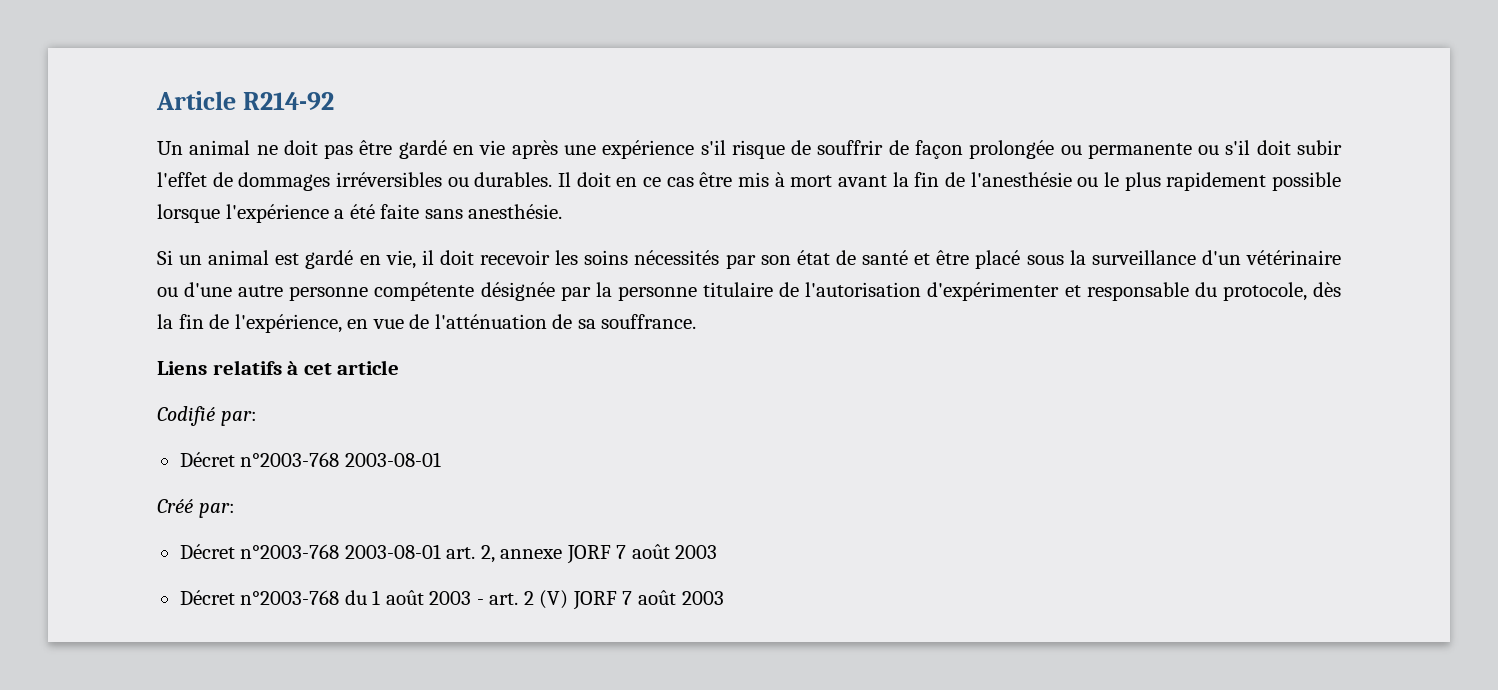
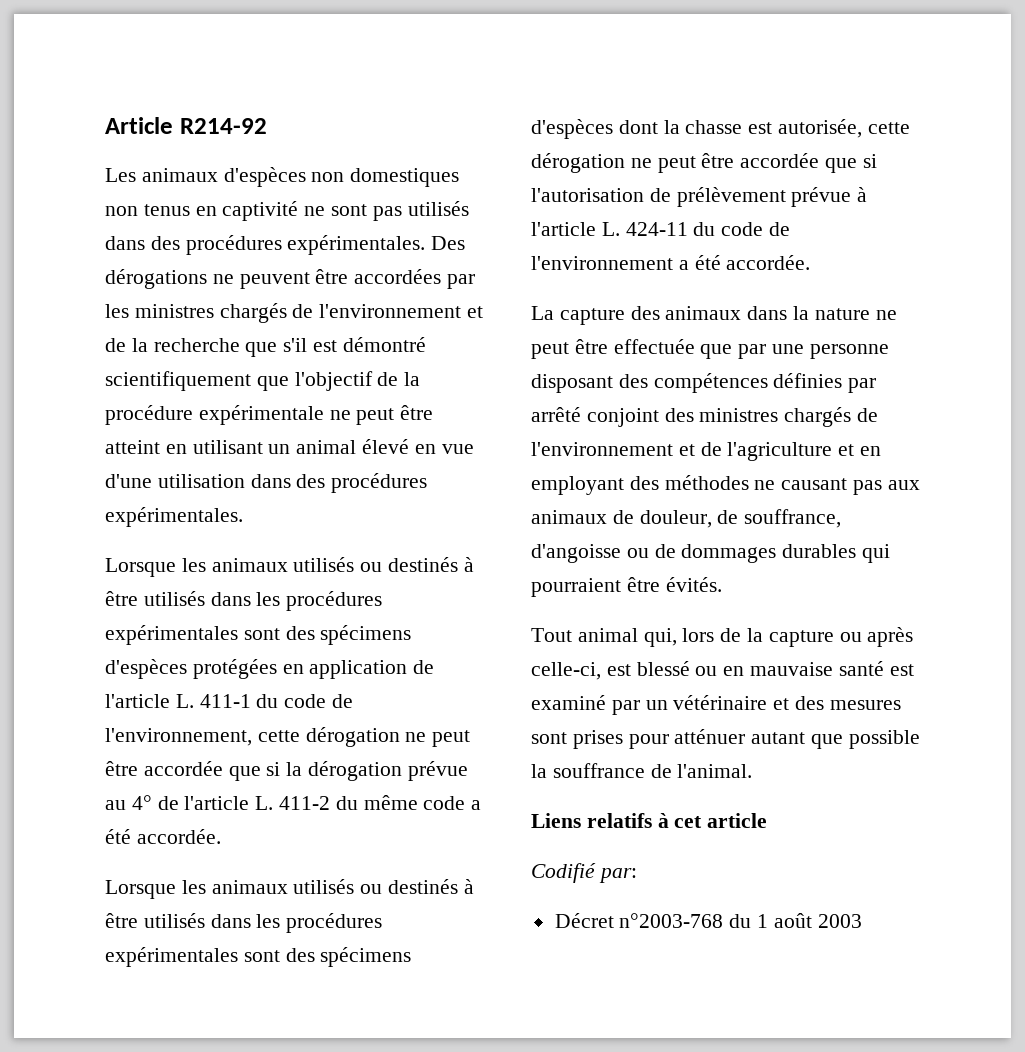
- Un animal ne doit pas être gardé en vie après une expérience s'il risque de souffrir de façon prolongée ou permanente ou s'il doit subir l'effet de dommages irréversibles ou durables. Il doit en ce cas être mis à mort avant la fin de l'anesthésie ou le plus rapidement possible lorsque l'expérience a été faite sans anesthésie.
- Si un animal est gardé en vie, il doit recevoir les soins nécessités par son état de santé et être placé sous la surveillance d'un vétérinaire ou d'une autre personne compétente désignée par la personne titulaire de l'autorisation d'expérimenter et responsable du protocole, dès la fin de l'expérience, en vue de l'atténuation de sa souffrance.
+ Les animaux d'espèces non domestiques non tenus en captivité ne sont pas utilisés dans des procédures expérimentales. Des dérogations ne peuvent être accordées par les ministres chargés de l'environnement et de la recherche que s'il est démontré scientifiquement que l'objectif de la procédure expérimentale ne peut être atteint en utilisant un animal élevé en vue d'une utilisation dans des procédures expérimentales.
+ Lorsque les animaux utilisés ou destinés à être utilisés dans les procédures expérimentales sont des spécimens d'espèces protégées en application de l'article L. 411-1 du code de l'environnement, cette dérogation ne peut être accordée que si la dérogation prévue au 4° de l'article L. 411-2 du même code a été accordée.
+ Lorsque les animaux utilisés ou destinés à être utilisés dans les procédures expérimentales sont des spécimens d'espèces dont la chasse est autorisée, cette dérogation ne peut être accordée que si l'autorisation de prélèvement prévue à l'article L. 424-11 du code de l'environnement a été accordée.
+ La capture des animaux dans la nature ne peut être effectuée que par une personne disposant des compétences définies par arrêté conjoint des ministres chargés de l'environnement et de l'agriculture et en employant des méthodes ne causant pas aux animaux de douleur, de souffrance, d'angoisse ou de dommages durables qui pourraient être évités.
+ Tout animal qui, lors de la capture ou après celle-ci, est blessé ou en mauvaise santé est examiné par un vétérinaire et des mesures sont prises pour atténuer autant que possible la souffrance de l'animal.
  Codifié par:
- Décret n°2003-768 2003-08-01
- Créé par:
- Décret n°2003-768 2003-08-01 art. 2, annexe JORF 7 août 2003
- Décret n°2003-768 du 1 août 2003 - art. 2 (V) JORF 7 août 2003
+ Décret n°2003-768 du 1 août 2003

